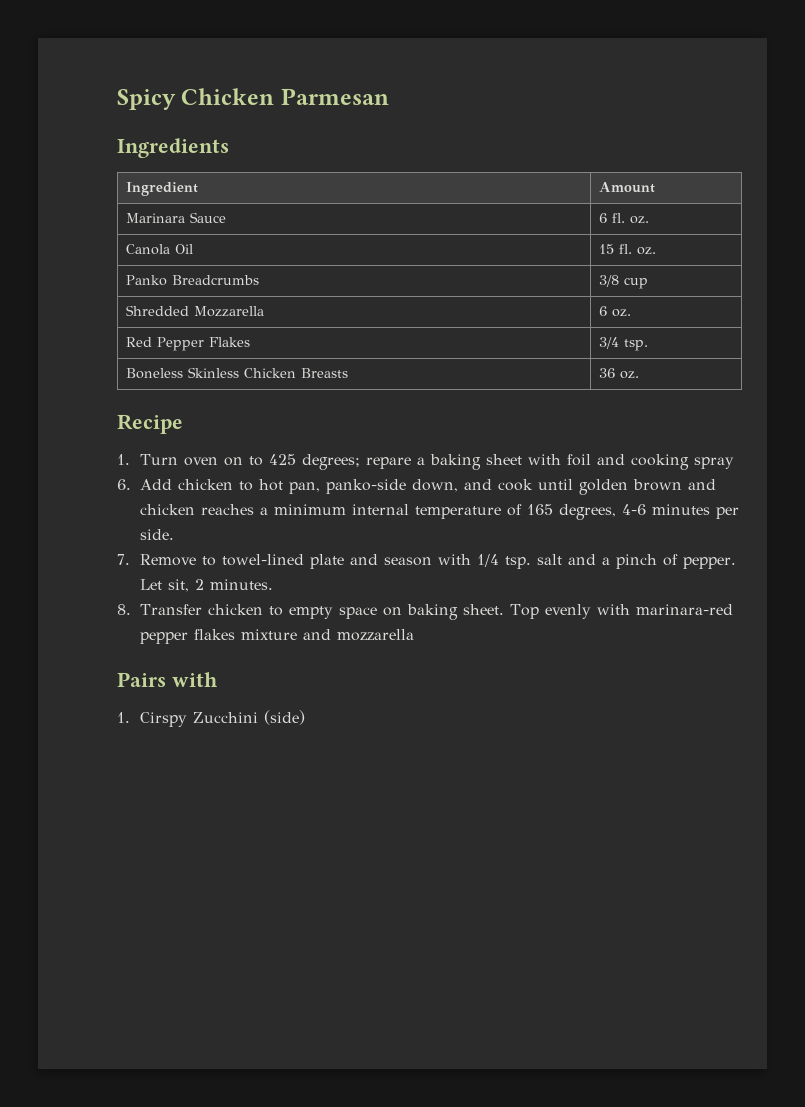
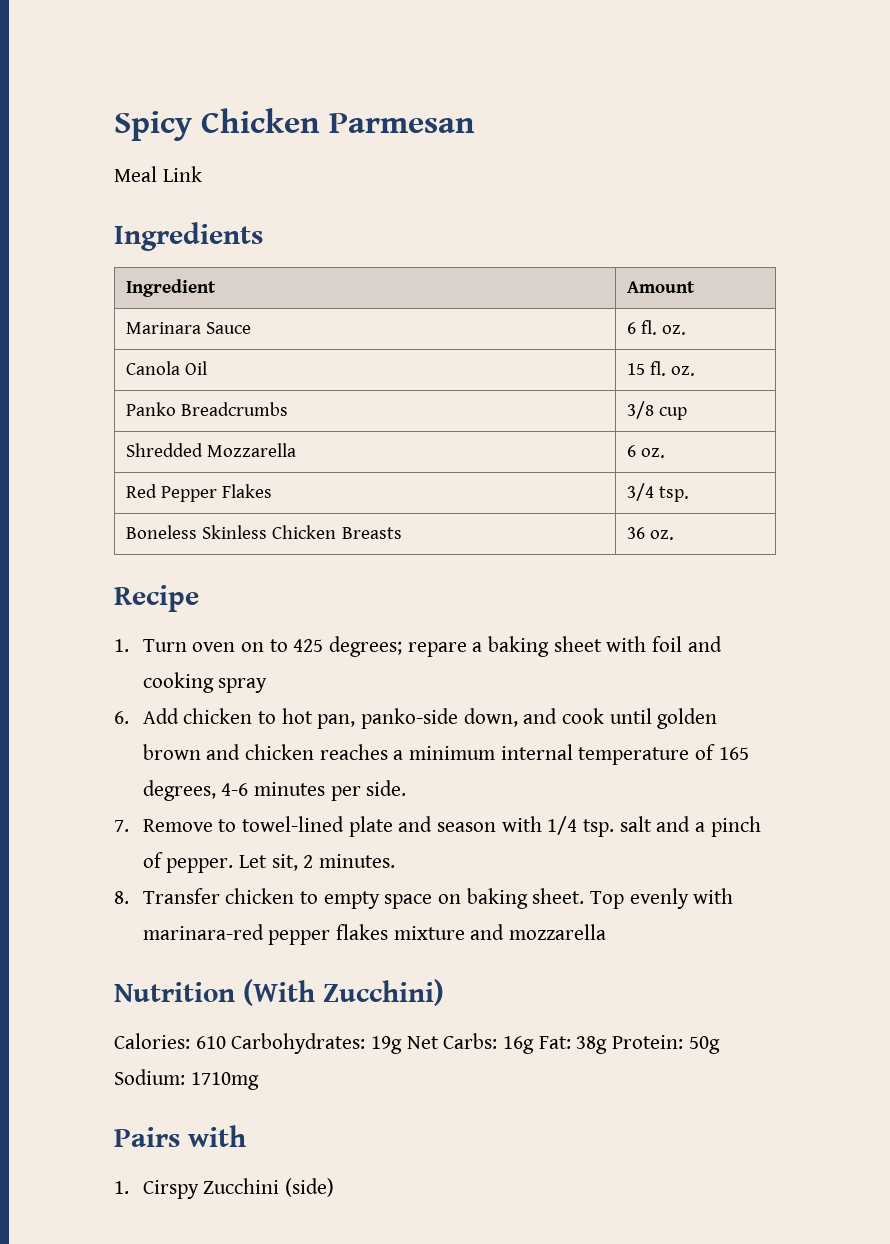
+ Meal Link
+ Nutrition (With Zucchini)
+ Calories: 610 Carbohydrates: 19g Net Carbs: 16g Fat: 38g Protein: 50g Sodium: 1710mg

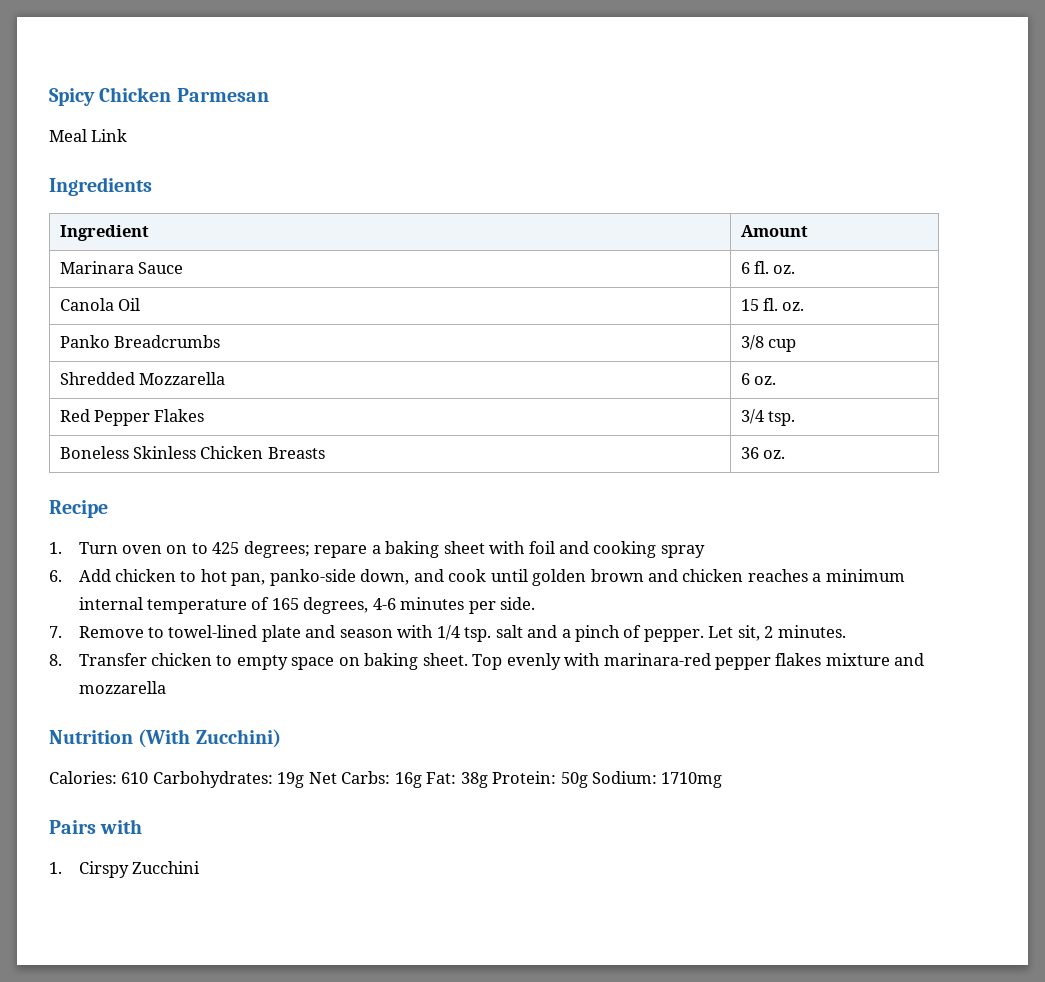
- 1. Cirspy Zucchini (side)
+ 1. Cirspy Zucchini

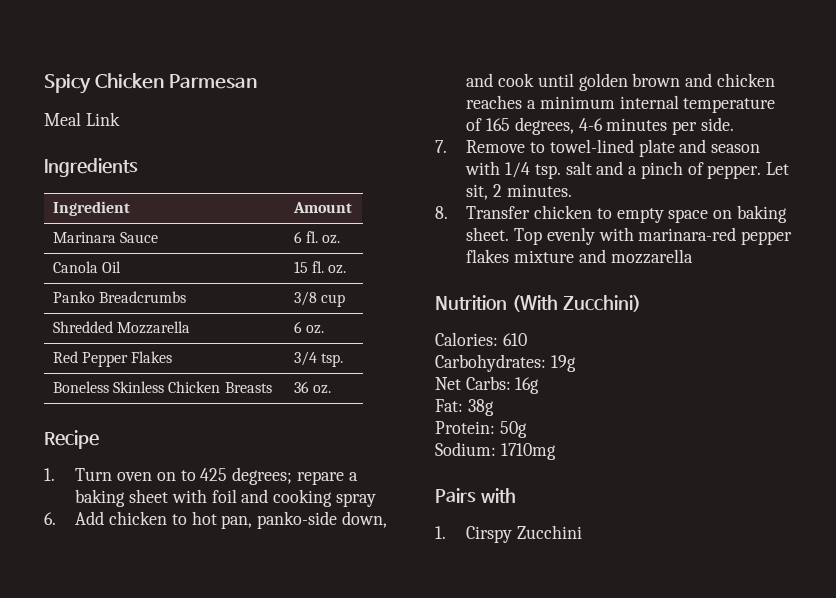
- Calories: 610 Carbohydrates: 19g Net Carbs: 16g Fat: 38g Protein: 50g Sodium: 1710mg
+ Calories: 610
+ Carbohydrates: 19g
+ Net Carbs: 16g
+ Fat: 38g
+ Protein: 50g
+ Sodium: 1710mg

